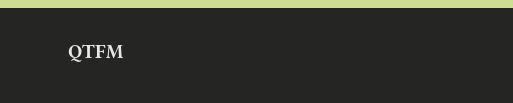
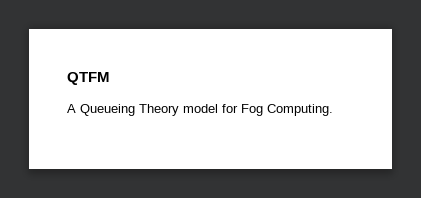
+ A Queueing Theory model for Fog Computing.

